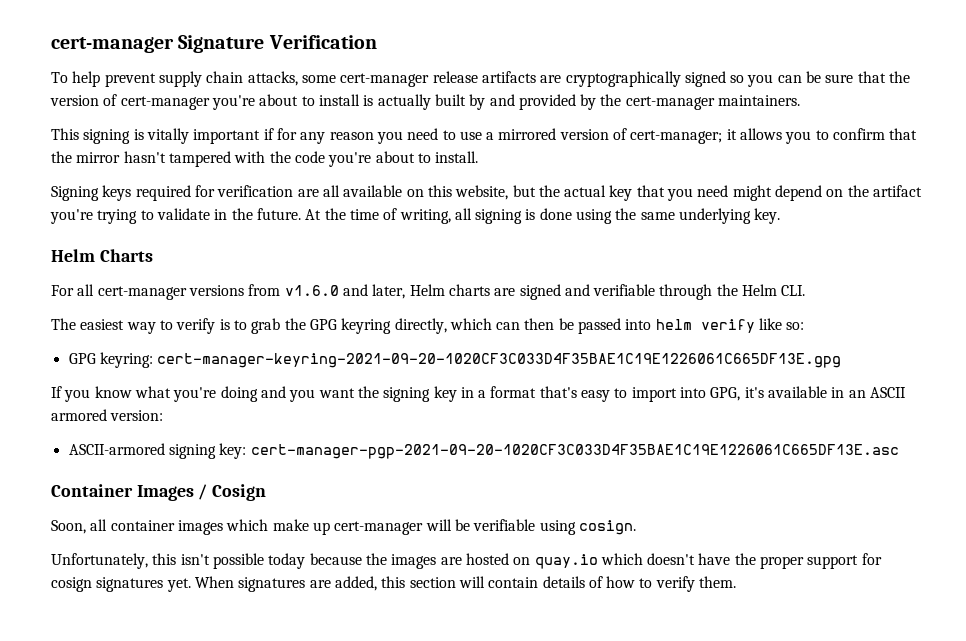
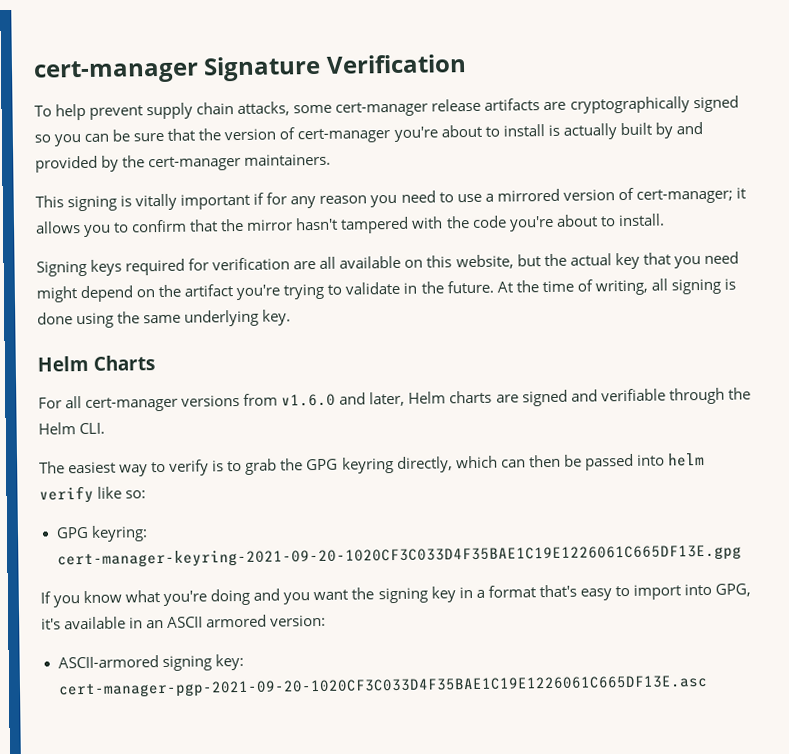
- Container Images / Cosign
- Soon, all container images which make up cert-manager will be verifiable using cosign.
- Unfortunately, this isn't possible today because the images are hosted on quay.io which doesn't have the proper support for cosign signatures yet. When signatures are added, this section will contain details of how to verify them.

